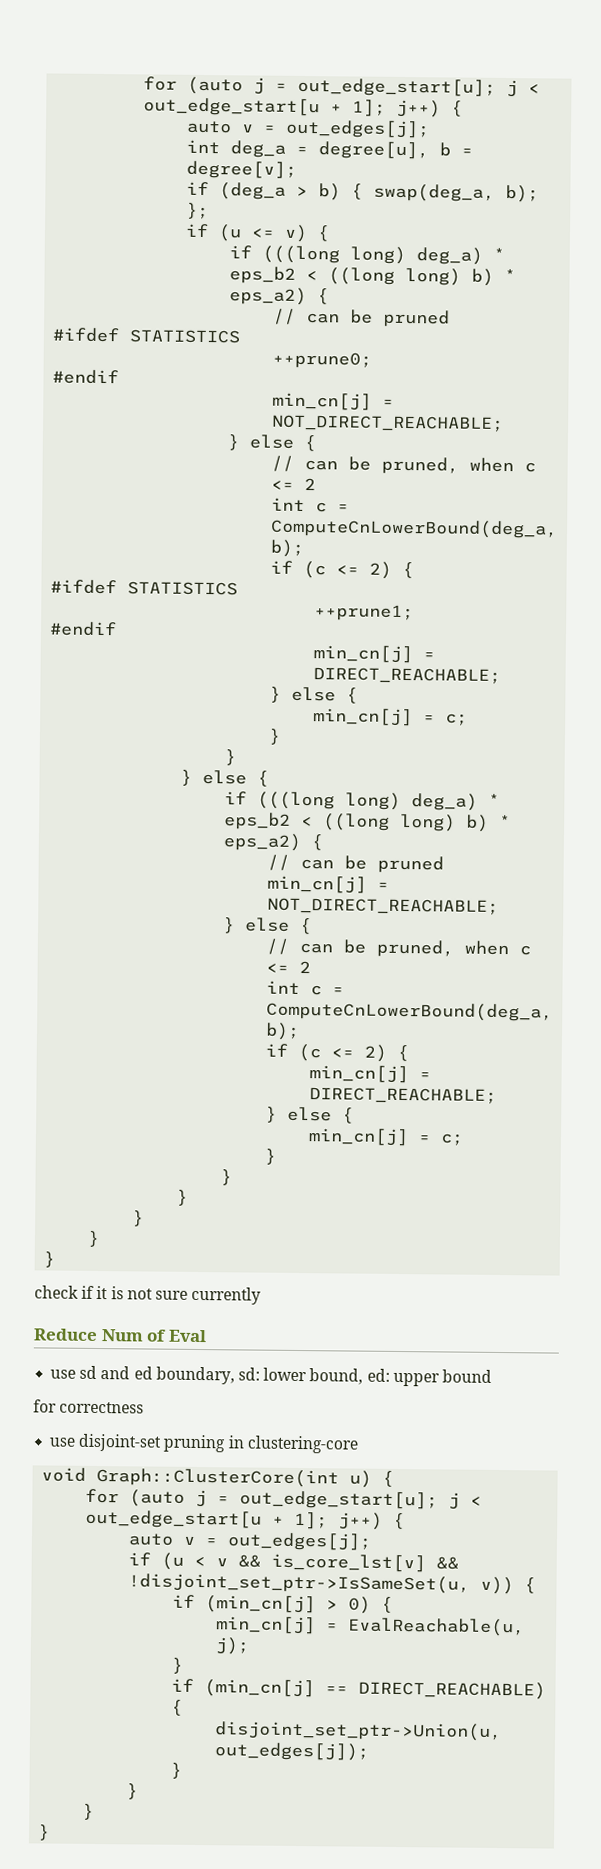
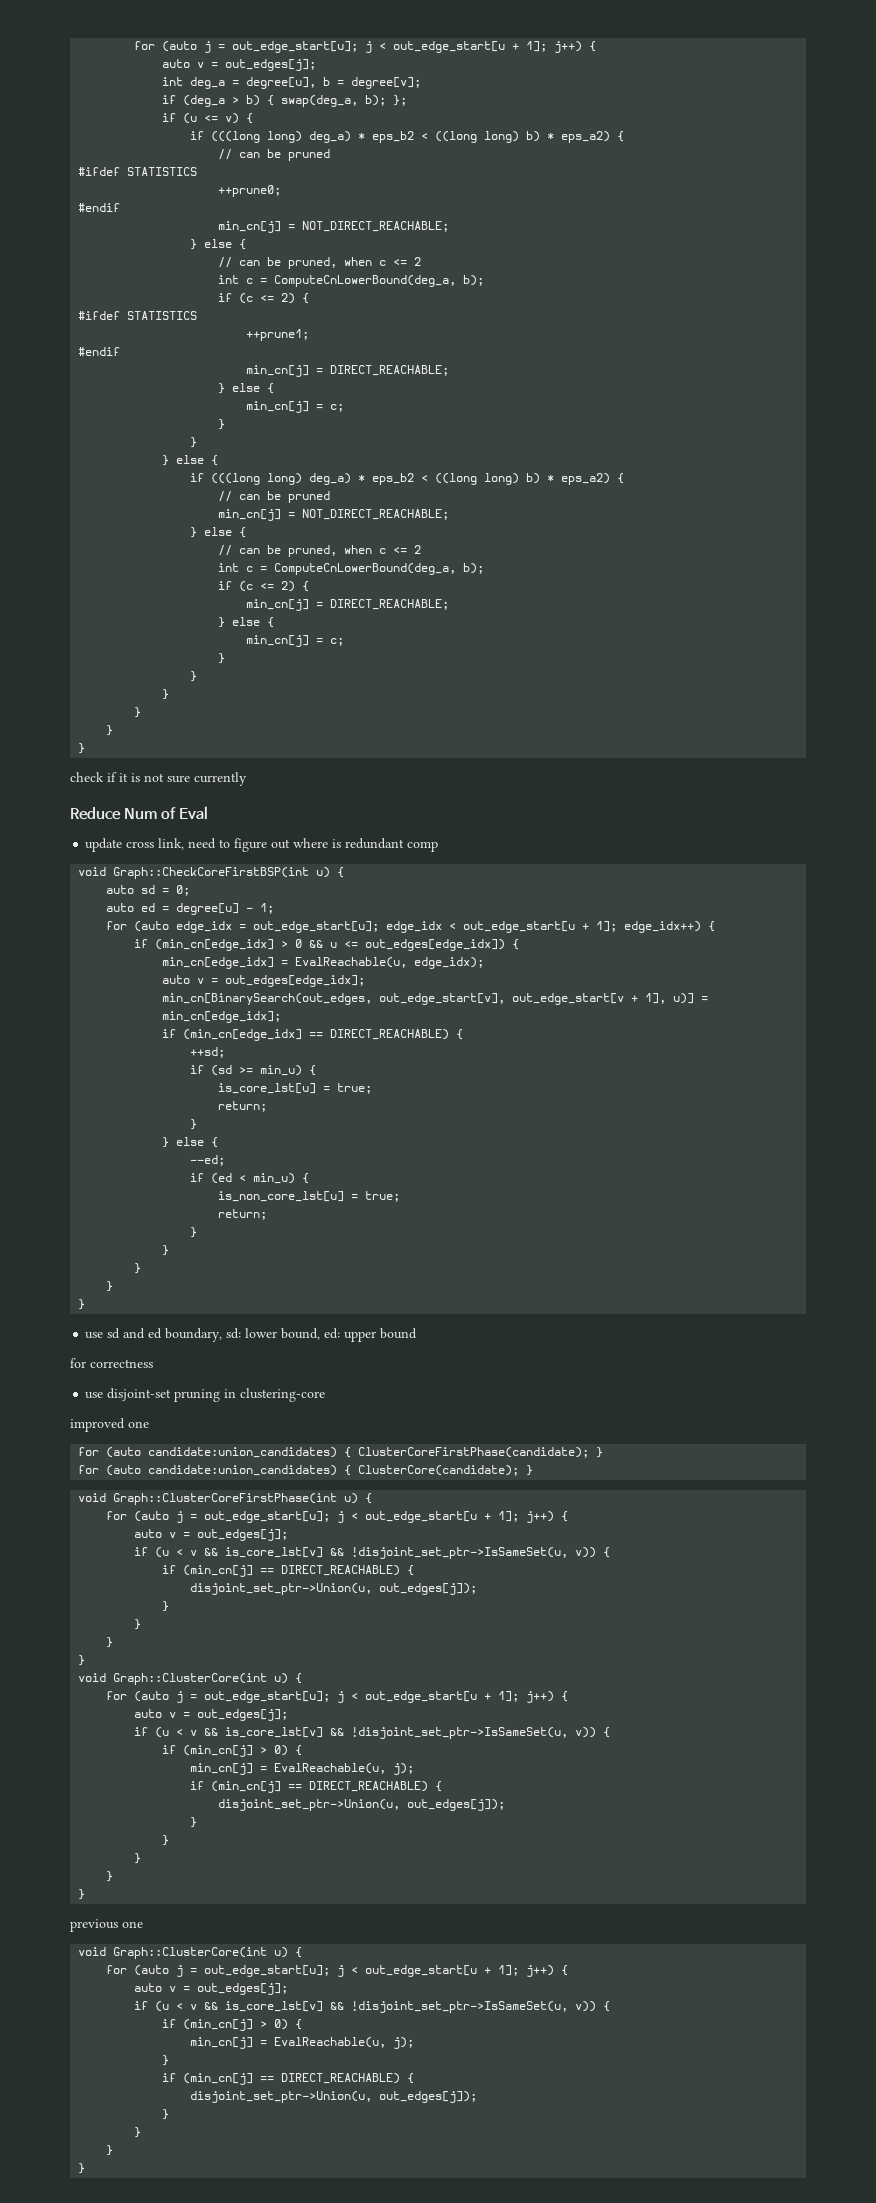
+ update cross link, need to figure out where is redundant comp
+ void Graph::CheckCoreFirstBSP(int u) {
+ auto sd = 0;
+ auto ed = degree[u] - 1;
+ for (auto edge_idx = out_edge_start[u]; edge_idx < out_edge_start[u + 1]; edge_idx++) {
+ if (min_cn[edge_idx] > 0 && u <= out_edges[edge_idx]) {
+ min_cn[edge_idx] = EvalReachable(u, edge_idx);
+ auto v = out_edges[edge_idx];
+ min_cn[BinarySearch(out_edges, out_edge_start[v], out_edge_start[v + 1], u)] = min_cn[edge_idx];
+ if (min_cn[edge_idx] == DIRECT_REACHABLE) {
+ ++sd;
+ if (sd >= min_u) {
+ is_core_lst[u] = true;
+ return;
+ }
+ } else {
+ --ed;
+ if (ed < min_u) {
+ is_non_core_lst[u] = true;
+ return;
+ }
+ }
+ }
+ }
+ }
+ improved one
+ for (auto candidate:union_candidates) { ClusterCoreFirstPhase(candidate); }
+ for (auto candidate:union_candidates) { ClusterCore(candidate); }
+ void Graph::ClusterCoreFirstPhase(int u) {
+ for (auto j = out_edge_start[u]; j < out_edge_start[u + 1]; j++) {
+ auto v = out_edges[j];
+ if (u < v && is_core_lst[v] && !disjoint_set_ptr->IsSameSet(u, v)) {
+ if (min_cn[j] == DIRECT_REACHABLE) {
+ disjoint_set_ptr->Union(u, out_edges[j]);
+ }
+ }
+ }
+ }
+ void Graph::ClusterCore(int u) {
+ for (auto j = out_edge_start[u]; j < out_edge_start[u + 1]; j++) {
+ auto v = out_edges[j];
+ if (u < v && is_core_lst[v] && !disjoint_set_ptr->IsSameSet(u, v)) {
+ if (min_cn[j] > 0) {
+ min_cn[j] = EvalReachable(u, j);
+ if (min_cn[j] == DIRECT_REACHABLE) {
+ disjoint_set_ptr->Union(u, out_edges[j]);
+ }
+ }
+ }
+ }
+ }
+ previous one

